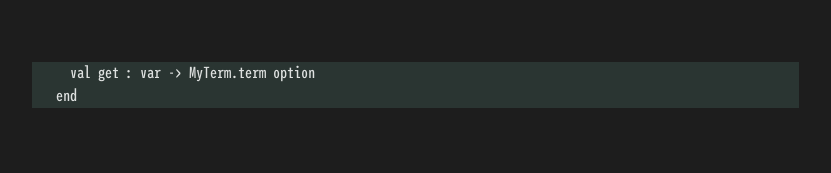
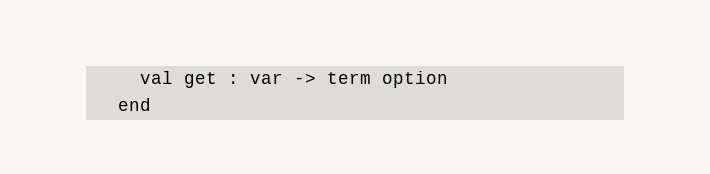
- val get : var -> MyTerm.term option
+ val get : var -> term option

